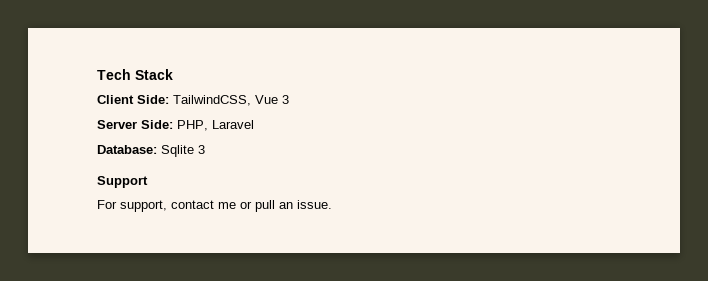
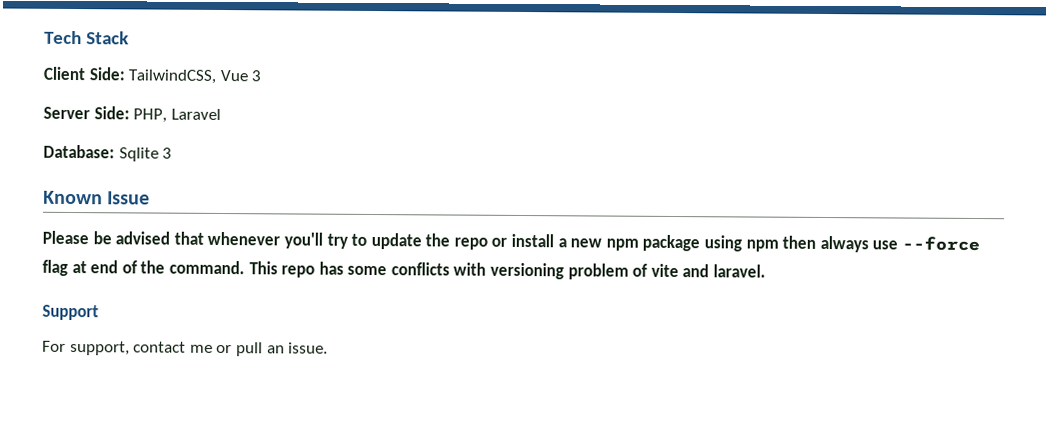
+ Known Issue
+ Please be advised that whenever you'll try to update the repo or install a new npm package using npm then always use --force flag at end of the command. This repo has some conflicts with versioning problem of vite and laravel.

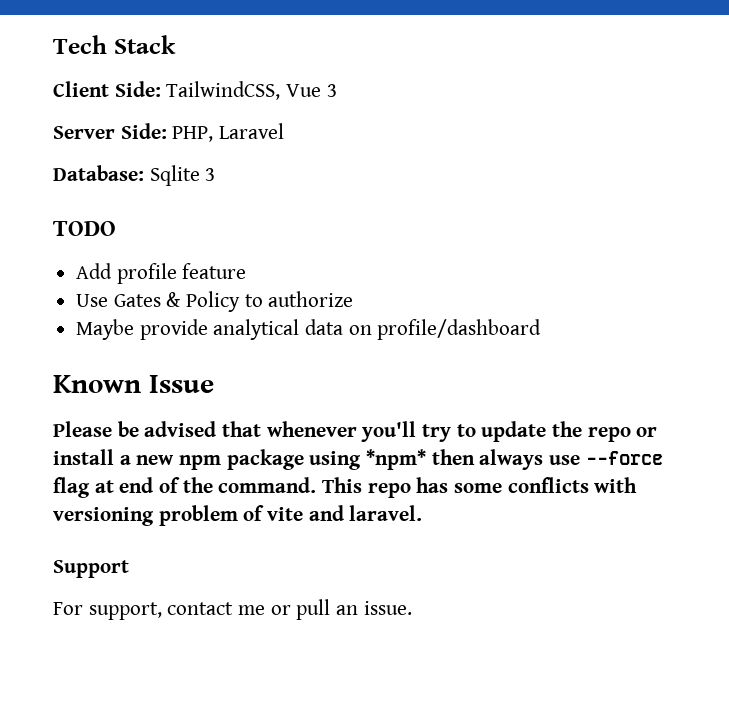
+ TODO
+ Add profile feature
+ Use Gates & Policy to authorize
+ Maybe provide analytical data on profile/dashboard
- Please be advised that whenever you'll try to update the repo or install a new npm package using npm then always use --force flag at end of the command.
+ Please be advised that whenever you'll try to update the repo or install a new npm package using *npm* then always use --force flag at end of the command.

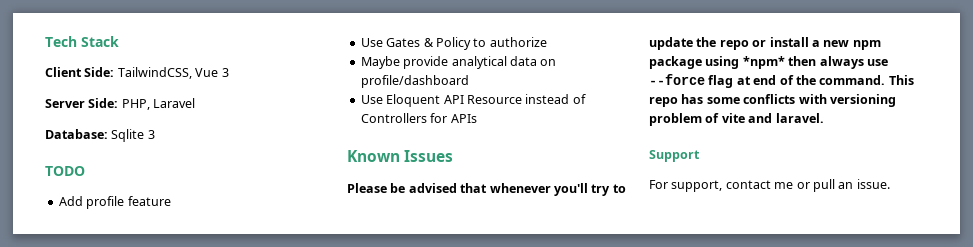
+ Use Eloquent API Resource instead of Controllers for APIs
- Known Issue
+ Known Issues

